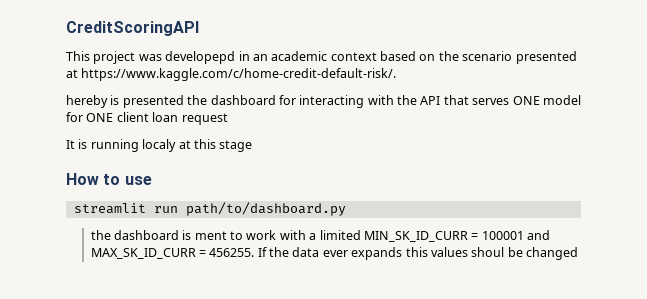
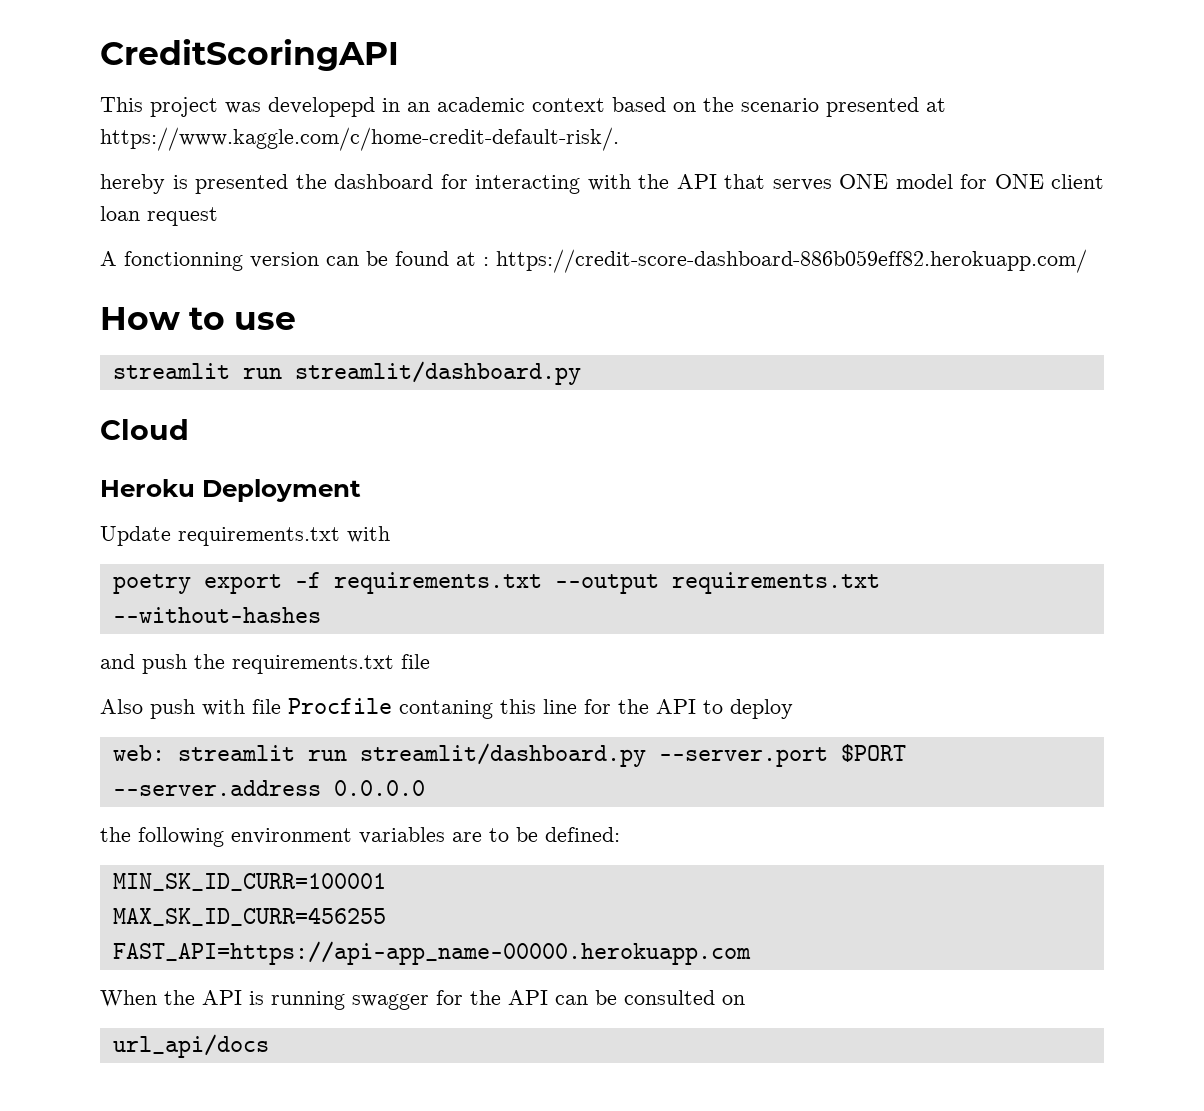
- It is running localy at this stage
+ A fonctionning version can be found at : https://credit-score-dashboard-886b059eff82.herokuapp.com/
  How to use
- streamlit run path/to/dashboard.py
- the dashboard is ment to work with a limited MIN_SK_ID_CURR = 100001 and MAX_SK_ID_CURR = 456255. If the data ever expands this values shoul be changed
+ streamlit run streamlit/dashboard.py
+ Cloud
+ Heroku Deployment
+ Update requirements.txt with
+ poetry export -f requirements.txt --output requirements.txt --without-hashes
+ and push the requirements.txt file
+ Also push with file Procfile contaning this line for the API to deploy
+ web: streamlit run streamlit/dashboard.py --server.port $PORT --server.address 0.0.0.0
+ the following environment variables are to be defined:
+ MIN_SK_ID_CURR=100001
+ MAX_SK_ID_CURR=456255
+ FAST_API=https://api-app_name-00000.herokuapp.com
+ When the API is running swagger for the API can be consulted on
+ url_api/docs

